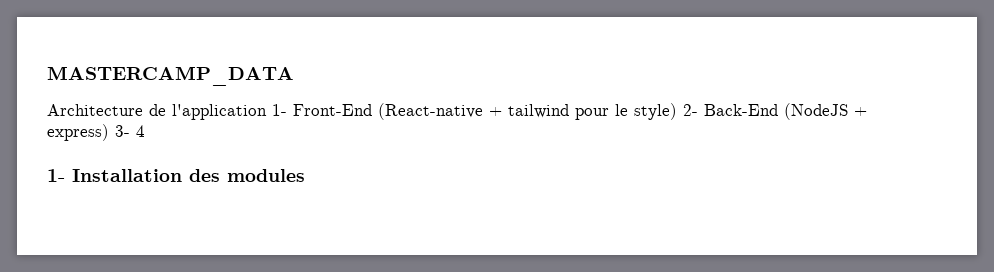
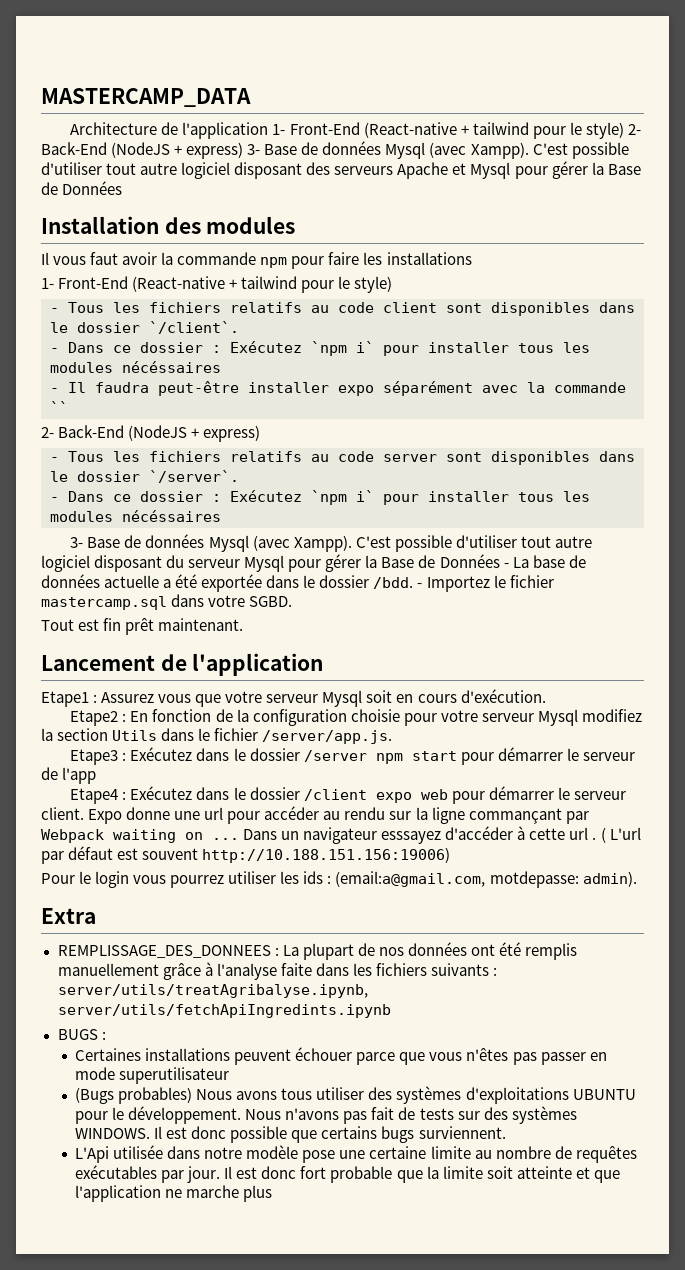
- Architecture de l'application 1- Front-End (React-native + tailwind pour le style) 2- Back-End (NodeJS + express) 3- 4
- 1- Installation des modules
+ Architecture de l'application 1- Front-End (React-native + tailwind pour le style) 2- Back-End (NodeJS + express) 3- Base de données Mysql (avec Xampp). C'est possible d'utiliser tout autre logiciel disposant des serveurs Apache et Mysql pour gérer la Base de Données
+ Installation des modules
+ Il vous faut avoir la commande npm pour faire les installations
+ 1- Front-End (React-native + tailwind pour le style)
+ - Tous les fichiers relatifs au code client sont disponibles dans le dossier `/client`.
+ - Dans ce dossier : Exécutez `npm i` pour installer tous les modules nécéssaires
+ - Il faudra peut-être installer expo séparément avec la commande ``
+ 2- Back-End (NodeJS + express)
+ - Tous les fichiers relatifs au code server sont disponibles dans le dossier `/server`.
+ - Dans ce dossier : Exécutez `npm i` pour installer tous les modules nécéssaires
+ 3- Base de données Mysql (avec Xampp). C'est possible d'utiliser tout autre logiciel disposant du serveur Mysql pour gérer la Base de Données - La base de données actuelle a été exportée dans le dossier /bdd. - Importez le fichier mastercamp.sql dans votre SGBD.
+ Tout est fin prêt maintenant.
+ Lancement de l'application
+ Etape1 : Assurez vous que votre serveur Mysql soit en cours d'exécution.
+ Etape2 : En fonction de la configuration choisie pour votre serveur Mysql modifiez la section Utils dans le fichier /server/app.js.
+ Etape3 : Exécutez dans le dossier /server npm start pour démarrer le serveur de l'app
+ Etape4 : Exécutez dans le dossier /client expo web pour démarrer le serveur client. Expo donne une url pour accéder au rendu sur la ligne commançant par Webpack waiting on ... Dans un navigateur esssayez d'accéder à cette url . ( L'url par défaut est souvent http://10.188.151.156:19006)
+ Pour le login vous pourrez utiliser les ids : (email:a@gmail.com, motdepasse: admin).
+ Extra
+ REMPLISSAGE_DES_DONNEES : La plupart de nos données ont été remplis manuellement grâce à l'analyse faite dans les fichiers suivants : server/utils/treatAgribalyse.ipynb, server/utils/fetchApiIngredints.ipynb
+ BUGS :
+ Certaines installations peuvent échouer parce que vous n'êtes pas passer en mode superutilisateur
+ (Bugs probables) Nous avons tous utiliser des systèmes d'exploitations UBUNTU pour le développement. Nous n'avons pas fait de tests sur des systèmes WINDOWS. Il est donc possible que certains bugs surviennent.
+ L'Api utilisée dans notre modèle pose une certaine limite au nombre de requêtes exécutables par jour. Il est donc fort probable que la limite soit atteinte et que l'application ne marche plus

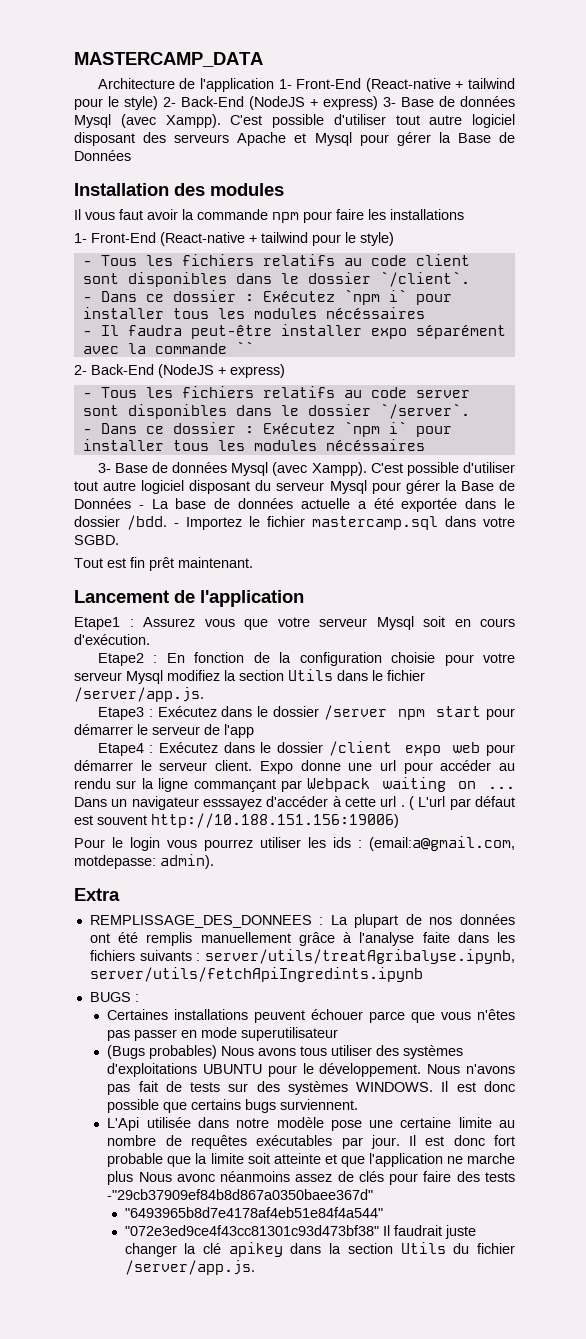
- Il est donc fort probable que la limite soit atteinte et que l'application ne marche plus
+ Il est donc fort probable que la limite soit atteinte et que l'application ne marche plus Nous avonc néanmoins assez de clés pour faire des tests -"29cb37909ef84b8d867a0350baee367d"
+ "6493965b8d7e4178af4eb51e84f4a544"
+ "072e3ed9ce4f43cc81301c93d473bf38" Il faudrait juste changer la clé apikey dans la section Utils du fichier /server/app.js.

